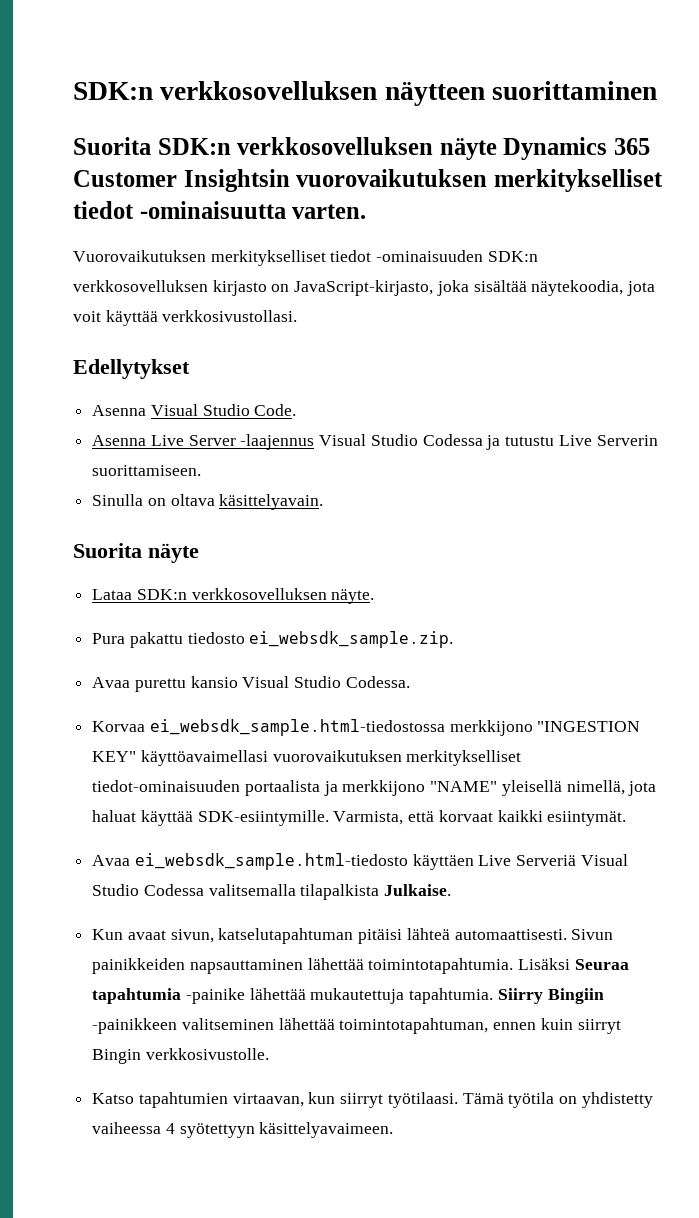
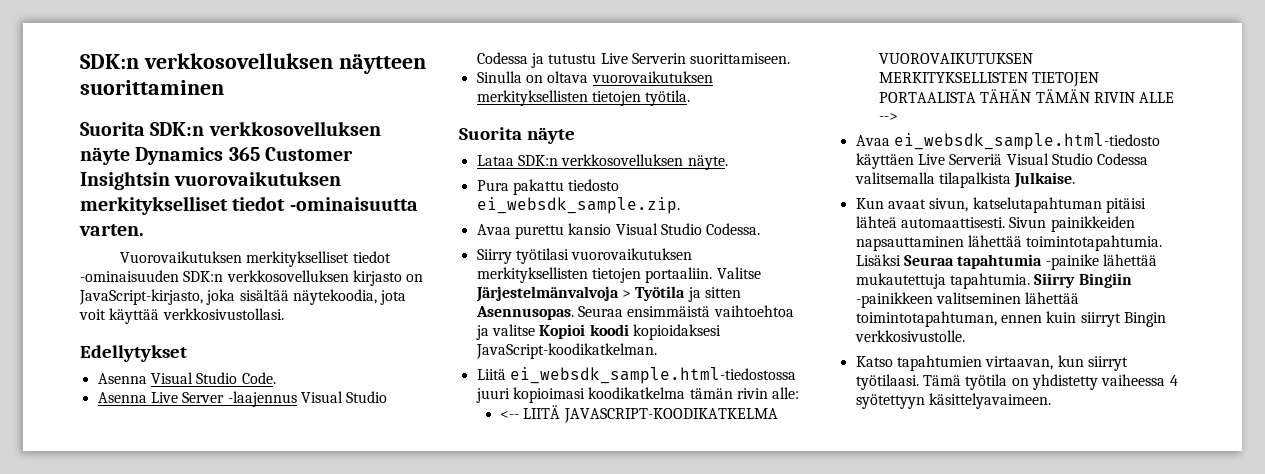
- Sinulla on oltava käsittelyavain.
+ Sinulla on oltava vuorovaikutuksen merkityksellisten tietojen työtila.
- Korvaa ei_websdk_sample.html-tiedostossa merkkijono "INGESTION KEY" käyttöavaimellasi vuorovaikutuksen merkitykselliset tiedot-ominaisuuden portaalista ja merkkijono "NAME" yleisellä nimellä, jota haluat käyttää SDK-esiintymille. Varmista, että korvaat kaikki esiintymät.
+ Siirry työtilasi vuorovaikutuksen merkityksellisten tietojen portaaliin. Valitse Järjestelmänvalvoja > Työtila ja sitten Asennusopas. Seuraa ensimmäistä vaihtoehtoa ja valitse Kopioi koodi kopioidaksesi JavaScript-koodikatkelman.
+ Liitä ei_websdk_sample.html-tiedostossa juuri kopioimasi koodikatkelma tämän rivin alle:
+ <-- LIITÄ JAVASCRIPT-KOODIKATKELMA VUOROVAIKUTUKSEN MERKITYKSELLISTEN TIETOJEN PORTAALISTA TÄHÄN TÄMÄN RIVIN ALLE -->

